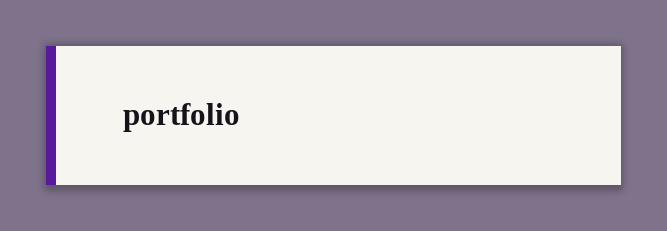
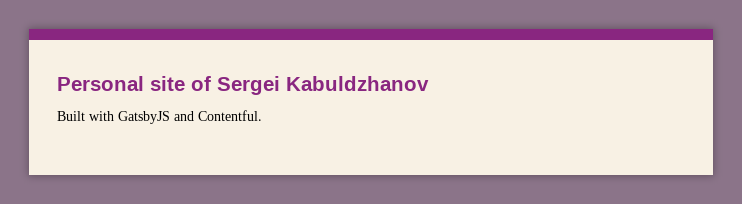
- portfolio
+ Personal site of Sergei Kabuldzhanov
+ Built with GatsbyJS and Contentful.

